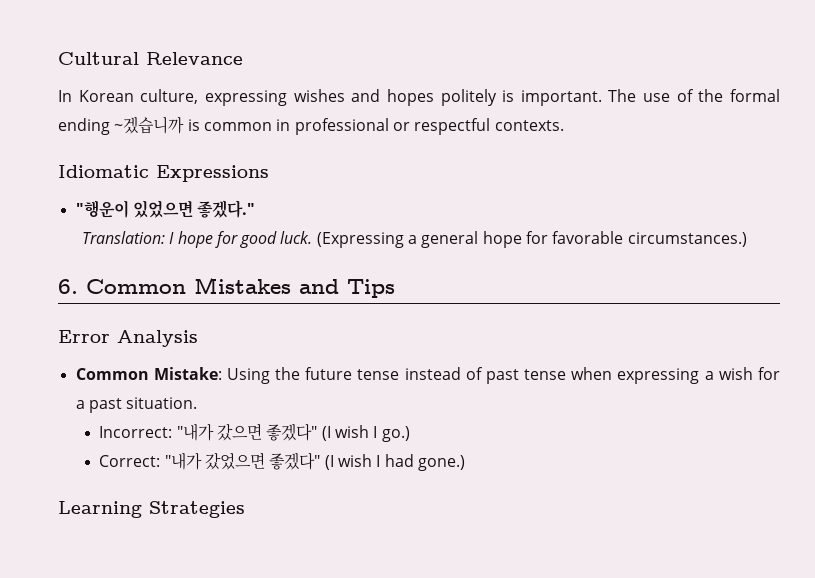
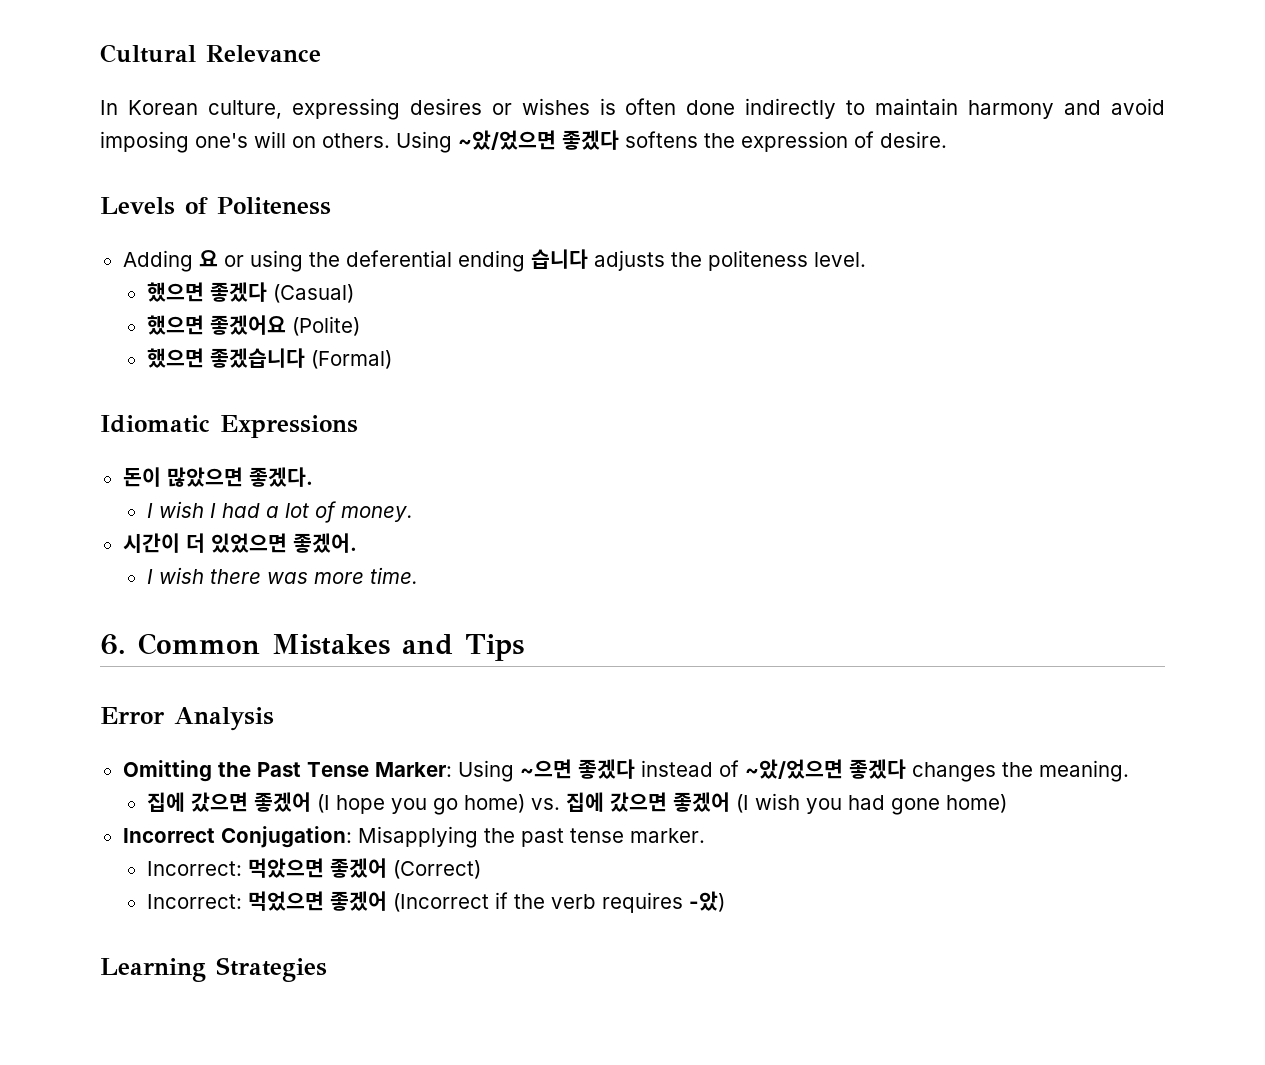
- In Korean culture, expressing wishes and hopes politely is important. The use of the formal ending ~겠습니까 is common in professional or respectful contexts.
+ In Korean culture, expressing desires or wishes is often done indirectly to maintain harmony and avoid imposing one's will on others. Using ~았/었으면 좋겠다 softens the expression of desire.
+ Levels of Politeness
+ Adding 요 or using the deferential ending 습니다 adjusts the politeness level.
+ 했으면 좋겠다 (Casual)
+ 했으면 좋겠어요 (Polite)
+ 했으면 좋겠습니다 (Formal)
  Idiomatic Expressions
- "행운이 있었으면 좋겠다."
- Translation: I hope for good luck. (Expressing a general hope for favorable circumstances.)
+ 돈이 많았으면 좋겠다.
+ I wish I had a lot of money.
+ 시간이 더 있었으면 좋겠어.
+ I wish there was more time.
- Common Mistake: Using the future tense instead of past tense when expressing a wish for a past situation.
- Incorrect: "내가 갔으면 좋겠다" (I wish I go.)
- Correct: "내가 갔었으면 좋겠다" (I wish I had gone.)
+ Omitting the Past Tense Marker: Using ~으면 좋겠다 instead of ~았/었으면 좋겠다 changes the meaning.
+ 집에 갔으면 좋겠어 (I hope you go home) vs. 집에 갔으면 좋겠어 (I wish you had gone home)
+ Incorrect Conjugation: Misapplying the past tense marker.
+ Incorrect: 먹았으면 좋겠어 (Correct)
+ Incorrect: 먹었으면 좋겠어 (Incorrect if the verb requires -았)

